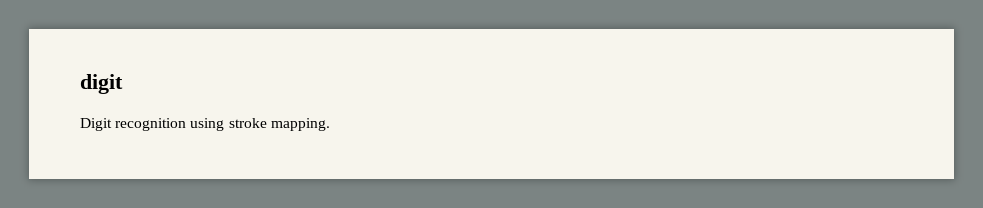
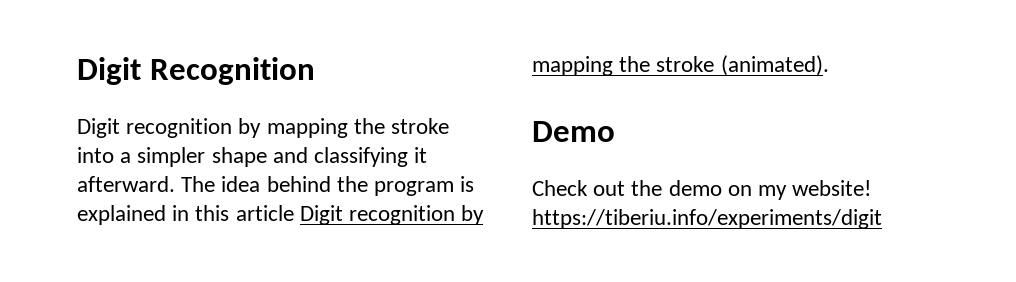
- digit
- Digit recognition using stroke mapping.
+ Digit Recognition
+ Digit recognition by mapping the stroke into a simpler shape and classifying it afterward. The idea behind the program is explained in this article Digit recognition by mapping the stroke (animated).
+ Demo
+ Check out the demo on my website! https://tiberiu.info/experiments/digit

